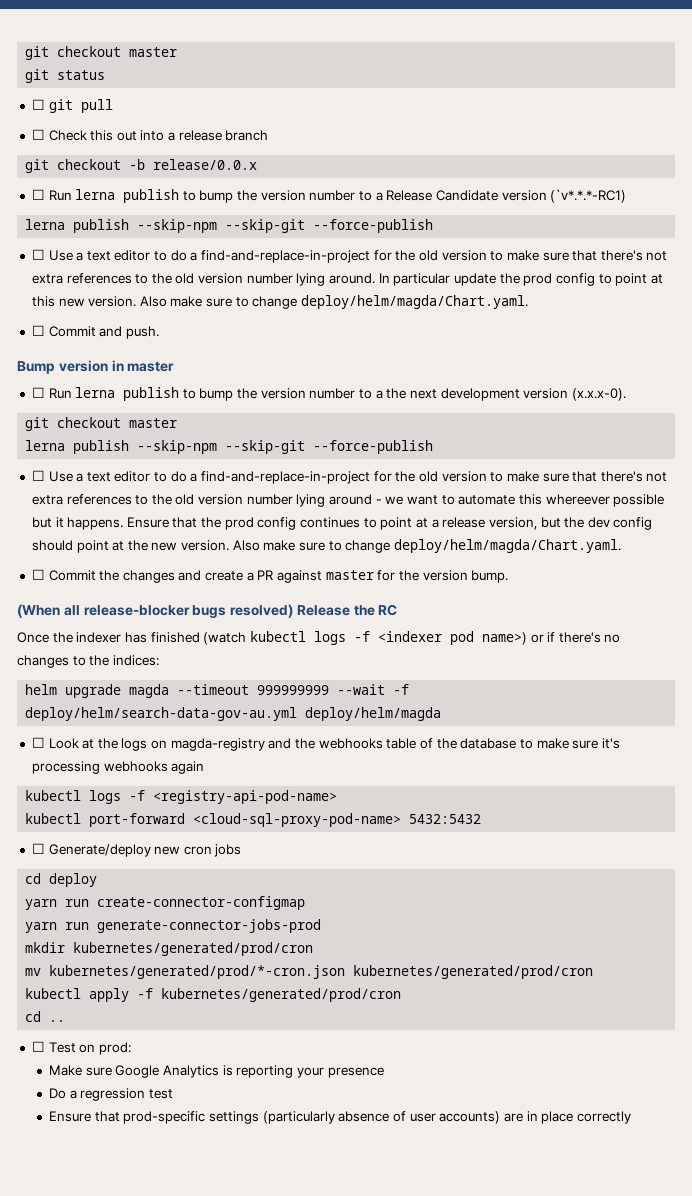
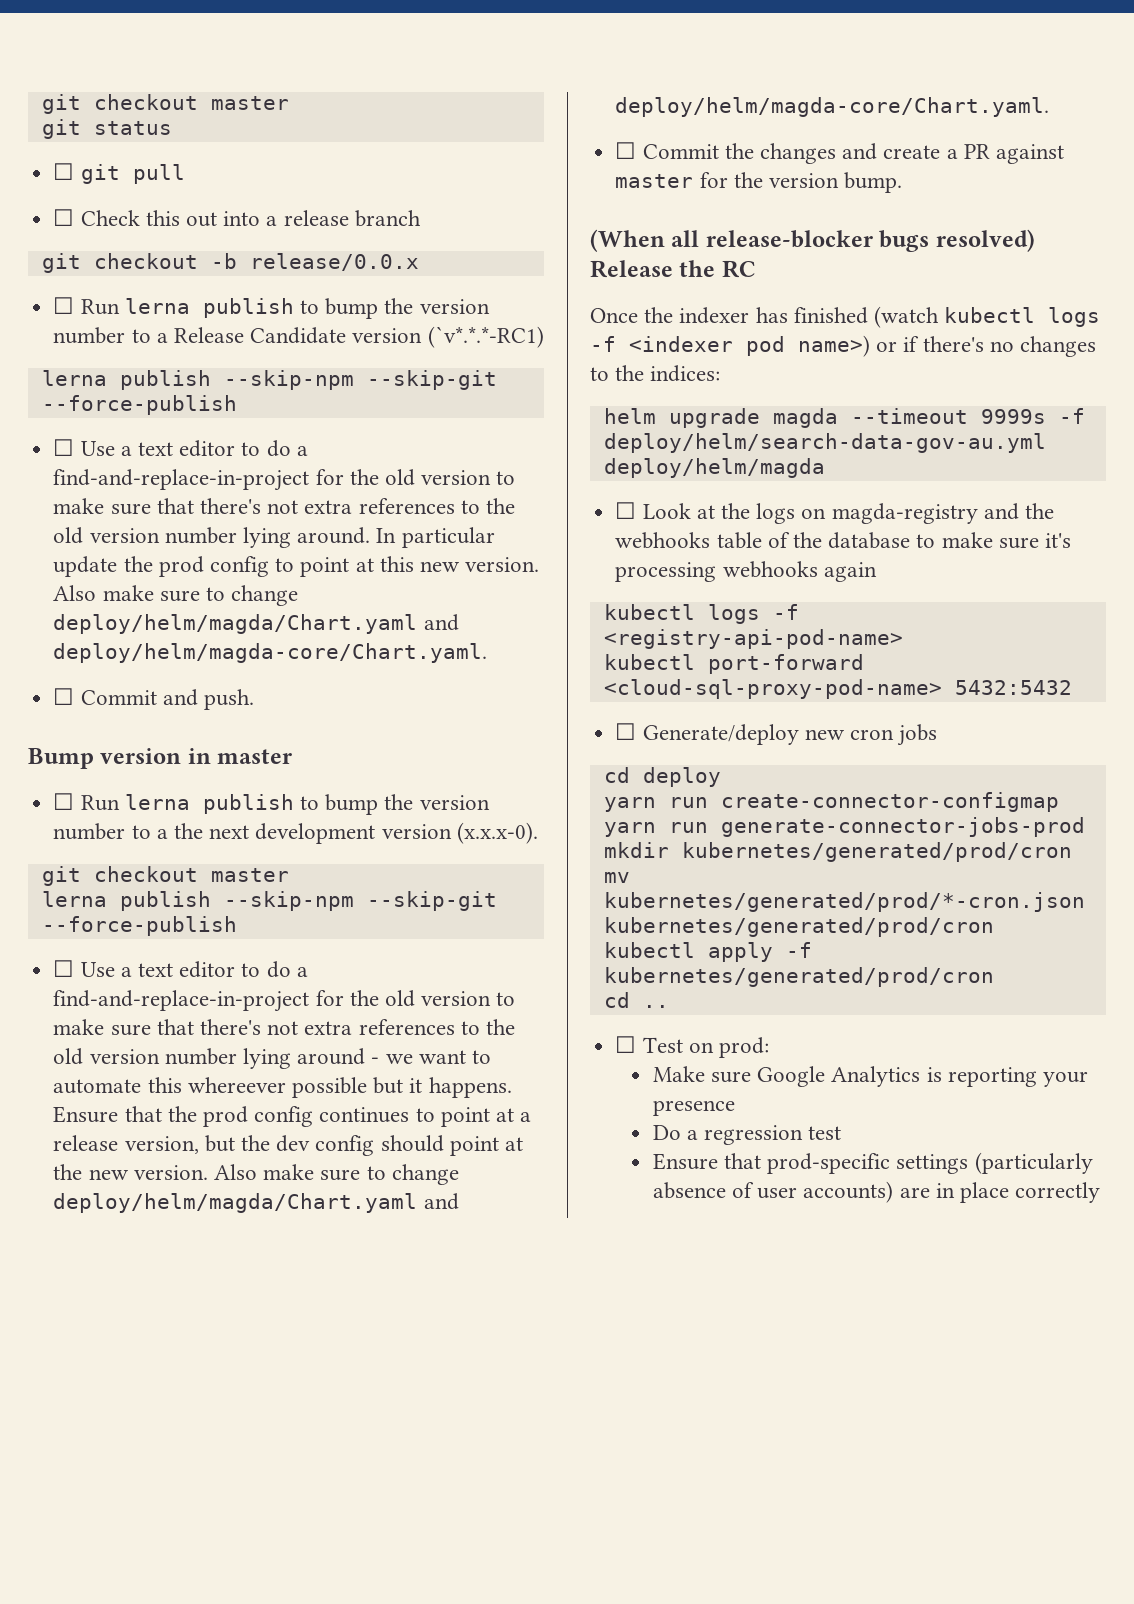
- In particular update the prod config to point at this new version. Also make sure to change deploy/helm/magda/Chart.yaml.
+ In particular update the prod config to point at this new version. Also make sure to change deploy/helm/magda/Chart.yaml and deploy/helm/magda-core/Chart.yaml.
- Ensure that the prod config continues to point at a release version, but the dev config should point at the new version. Also make sure to change deploy/helm/magda/Chart.yaml.
+ Ensure that the prod config continues to point at a release version, but the dev config should point at the new version. Also make sure to change deploy/helm/magda/Chart.yaml and deploy/helm/magda-core/Chart.yaml.
- helm upgrade magda --timeout 999999999 --wait -f deploy/helm/search-data-gov-au.yml deploy/helm/magda
+ helm upgrade magda --timeout 9999s -f deploy/helm/search-data-gov-au.yml deploy/helm/magda

